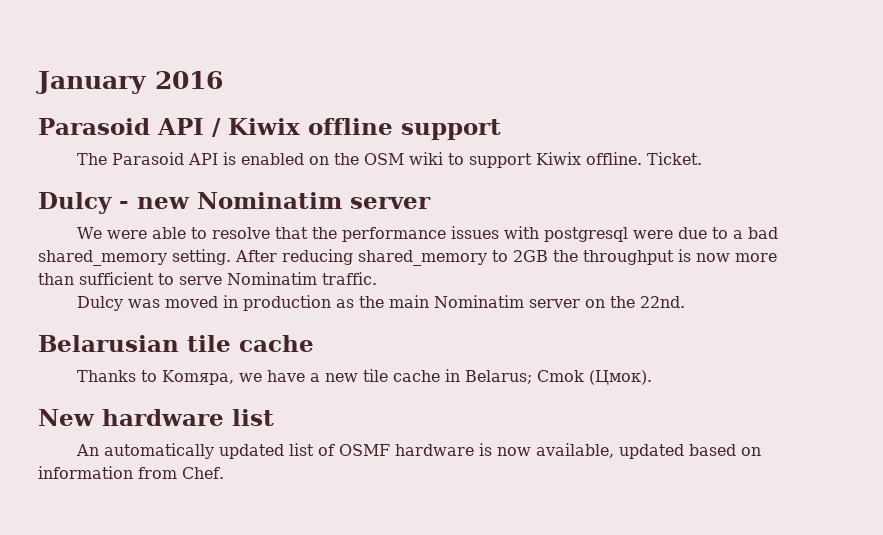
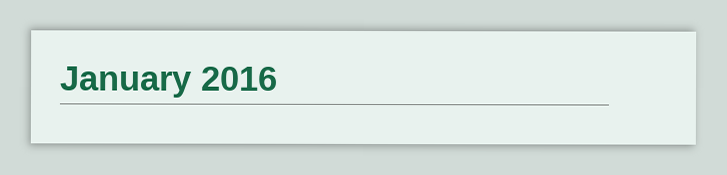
- Parasoid API / Kiwix offline support
- The Parasoid API is enabled on the OSM wiki to support Kiwix offline. Ticket.
- Dulcy - new Nominatim server
- We were able to resolve that the performance issues with postgresql were due to a bad shared_memory setting. After reducing shared_memory to 2GB the throughput is now more than sufficient to serve Nominatim traffic.
- Dulcy was moved in production as the main Nominatim server on the 22nd.
- Belarusian tile cache
- Thanks to Komяpa, we have a new tile cache in Belarus; Cmok (Цмок).
- New hardware list
- An automatically updated list of OSMF hardware is now available, updated based on information from Chef.

